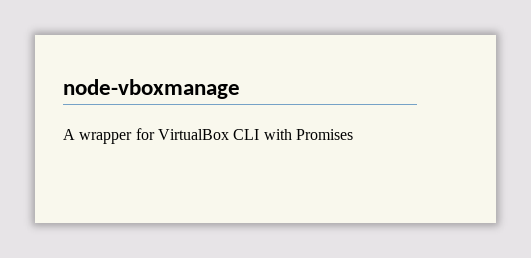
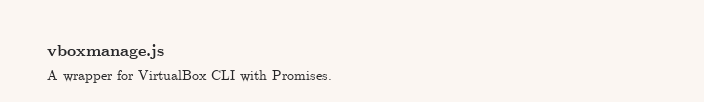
- node-vboxmanage
+ vboxmanage.js
- A wrapper for VirtualBox CLI with Promises
+ A wrapper for VirtualBox CLI with Promises.

